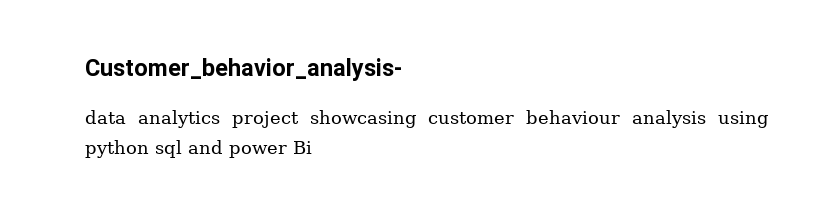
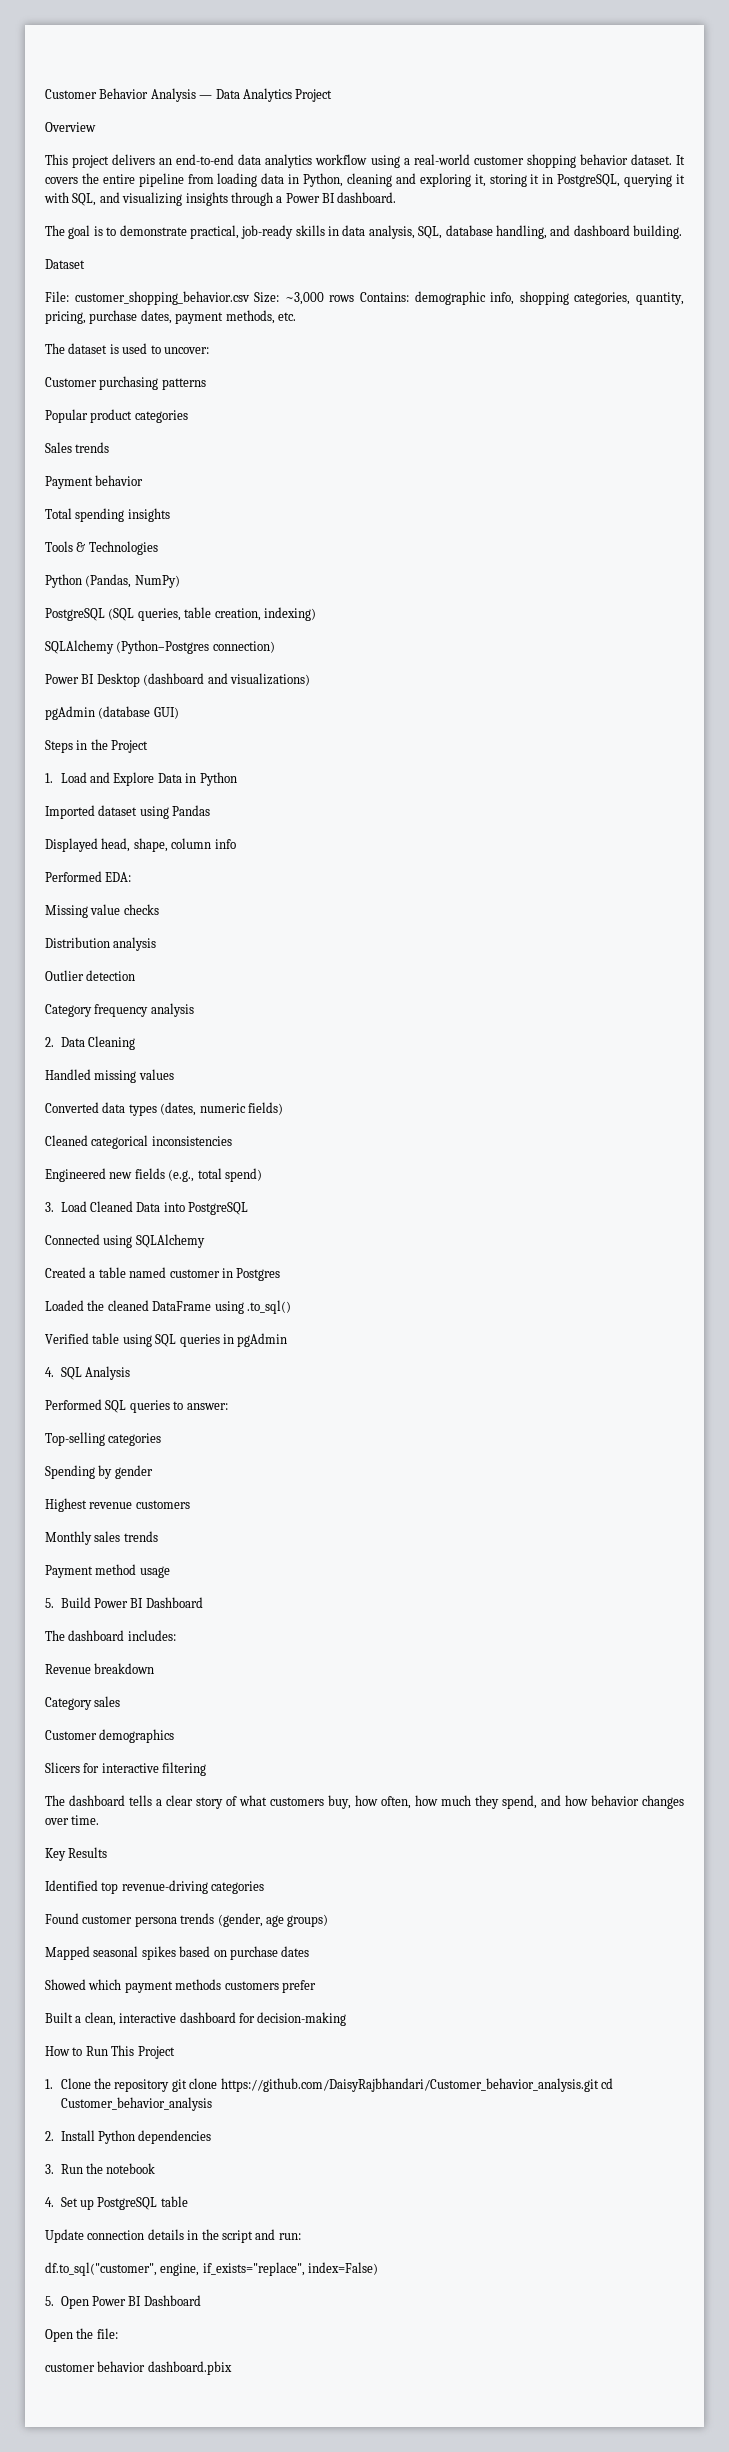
- Customer_behavior_analysis-
- data analytics project showcasing customer behaviour analysis using python sql and power Bi
+ Customer Behavior Analysis — Data Analytics Project
+ Overview
+ This project delivers an end-to-end data analytics workflow using a real-world customer shopping behavior dataset. It covers the entire pipeline from loading data in Python, cleaning and exploring it, storing it in PostgreSQL, querying it with SQL, and visualizing insights through a Power BI dashboard.
+ The goal is to demonstrate practical, job-ready skills in data analysis, SQL, database handling, and dashboard building.
+ Dataset
+ File: customer_shopping_behavior.csv Size: ~3,000 rows Contains: demographic info, shopping categories, quantity, pricing, purchase dates, payment methods, etc.
+ The dataset is used to uncover:
+ Customer purchasing patterns
+ Popular product categories
+ Sales trends
+ Payment behavior
+ Total spending insights
+ Tools & Technologies
+ Python (Pandas, NumPy)
+ PostgreSQL (SQL queries, table creation, indexing)
+ SQLAlchemy (Python–Postgres connection)
+ Power BI Desktop (dashboard and visualizations)
+ pgAdmin (database GUI)
+ Steps in the Project
+ 1. Load and Explore Data in Python
+ Imported dataset using Pandas
+ Displayed head, shape, column info
+ Performed EDA:
+ Missing value checks
+ Distribution analysis
+ Outlier detection
+ Category frequency analysis
+ 2. Data Cleaning
+ Handled missing values
+ Converted data types (dates, numeric fields)
+ Cleaned categorical inconsistencies
+ Engineered new fields (e.g., total spend)
+ 3. Load Cleaned Data into PostgreSQL
+ Connected using SQLAlchemy
+ Created a table named customer in Postgres
+ Loaded the cleaned DataFrame using .to_sql()
+ Verified table using SQL queries in pgAdmin
+ 4. SQL Analysis
+ Performed SQL queries to answer:
+ Top-selling categories
+ Spending by gender
+ Highest revenue customers
+ Monthly sales trends
+ Payment method usage
+ 5. Build Power BI Dashboard
+ The dashboard includes:
+ Revenue breakdown
+ Category sales
+ Customer demographics
+ Slicers for interactive filtering
+ The dashboard tells a clear story of what customers buy, how often, how much they spend, and how behavior changes over time.
+ Key Results
+ Identified top revenue-driving categories
+ Found customer persona trends (gender, age groups)
+ Mapped seasonal spikes based on purchase dates
+ Showed which payment methods customers prefer
+ Built a clean, interactive dashboard for decision-making
+ How to Run This Project
+ 1. Clone the repository git clone https://github.com/DaisyRajbhandari/Customer_behavior_analysis.git cd Customer_behavior_analysis
+ 2. Install Python dependencies
+ 3. Run the notebook
+ 4. Set up PostgreSQL table
+ Update connection details in the script and run:
+ df.to_sql("customer", engine, if_exists="replace", index=False)
+ 5. Open Power BI Dashboard
+ Open the file:
+ customer behavior dashboard.pbix

